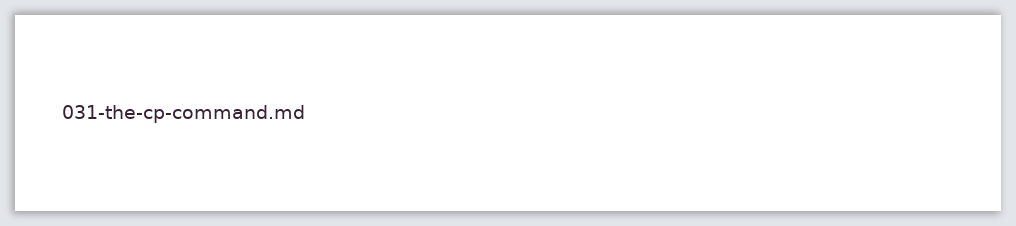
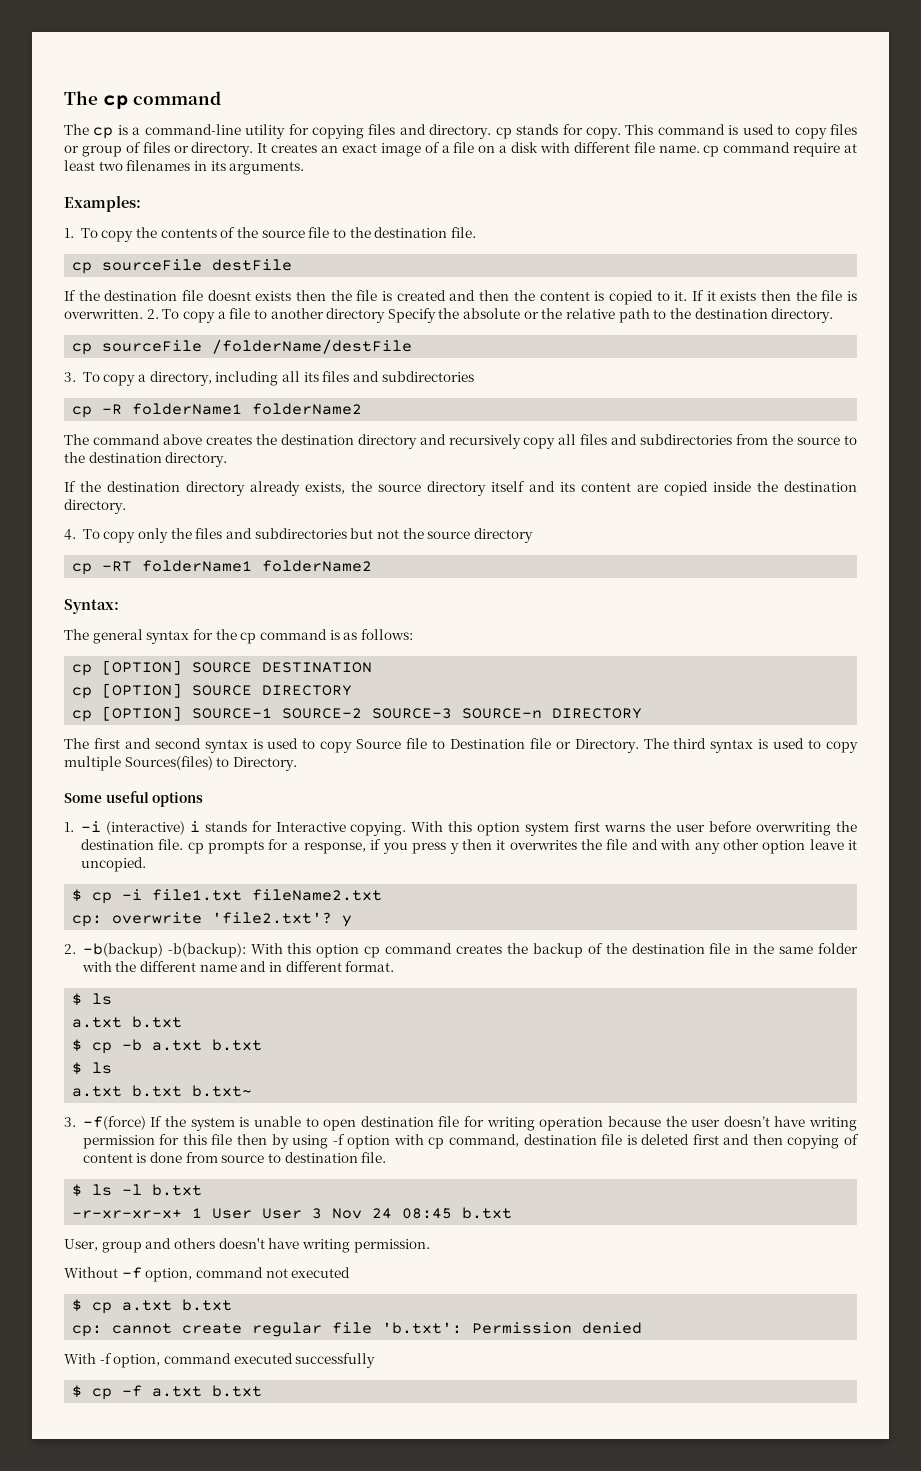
- 031-the-cp-command.md
+ The cp command
+ The cp is a command-line utility for copying files and directory. cp stands for copy. This command is used to copy files or group of files or directory. It creates an exact image of a file on a disk with different file name. cp command require at least two filenames in its arguments.
+ Examples:
+ 1. To copy the contents of the source file to the destination file.
+ cp sourceFile destFile
+ If the destination file doesnt exists then the file is created and then the content is copied to it. If it exists then the file is overwritten. 2. To copy a file to another directory Specify the absolute or the relative path to the destination directory.
+ cp sourceFile /folderName/destFile
+ 3. To copy a directory, including all its files and subdirectories
+ cp -R folderName1 folderName2
+ The command above creates the destination directory and recursively copy all files and subdirectories from the source to the destination directory.
+ If the destination directory already exists, the source directory itself and its content are copied inside the destination directory.
+ 4. To copy only the files and subdirectories but not the source directory
+ cp -RT folderName1 folderName2
+ Syntax:
+ The general syntax for the cp command is as follows:
+ cp [OPTION] SOURCE DESTINATION
+ cp [OPTION] SOURCE DIRECTORY
+ cp [OPTION] SOURCE-1 SOURCE-2 SOURCE-3 SOURCE-n DIRECTORY
+ The first and second syntax is used to copy Source file to Destination file or Directory. The third syntax is used to copy multiple Sources(files) to Directory.
+ Some useful options
+ 1. -i (interactive) i stands for Interactive copying. With this option system first warns the user before overwriting the destination file. cp prompts for a response, if you press y then it overwrites the file and with any other option leave it uncopied.
+ $ cp -i file1.txt fileName2.txt
+ cp: overwrite 'file2.txt'? y
+ 2. -b(backup) -b(backup): With this option cp command creates the backup of the destination file in the same folder with the different name and in different format.
+ $ ls
+ a.txt b.txt
+ $ cp -b a.txt b.txt
+ $ ls
+ a.txt b.txt b.txt~
+ 3. -f(force) If the system is unable to open destination file for writing operation because the user doesn’t have writing permission for this file then by using -f option with cp command, destination file is deleted first and then copying of content is done from source to destination file.
+ $ ls -l b.txt
+ -r-xr-xr-x+ 1 User User 3 Nov 24 08:45 b.txt
+ User, group and others doesn't have writing permission.
+ Without -f option, command not executed
+ $ cp a.txt b.txt
+ cp: cannot create regular file 'b.txt': Permission denied
+ With -f option, command executed successfully
+ $ cp -f a.txt b.txt

